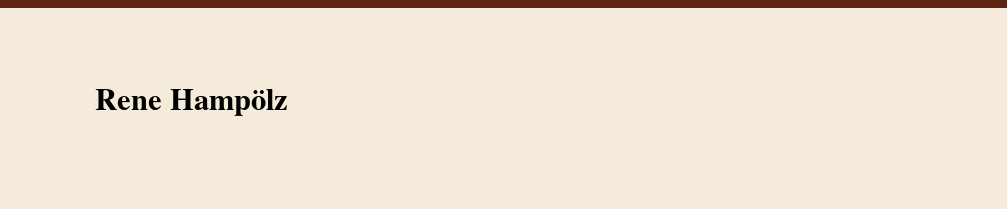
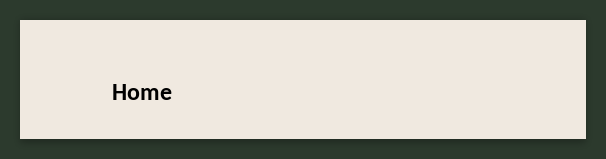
- Rene Hampölz
+ Home

